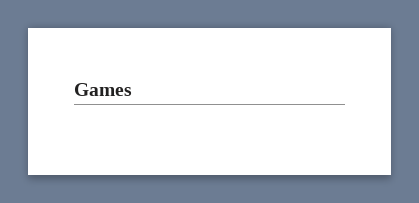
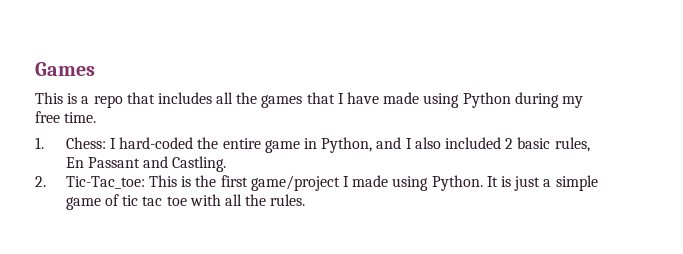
+ This is a repo that includes all the games that I have made using Python during my free time.
+ 1. Chess: I hard-coded the entire game in Python, and I also included 2 basic rules, En Passant and Castling.
+ 2. Tic-Tac_toe: This is the first game/project I made using Python. It is just a simple game of tic tac toe with all the rules.

